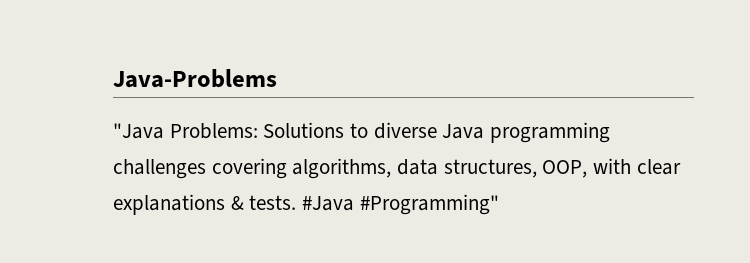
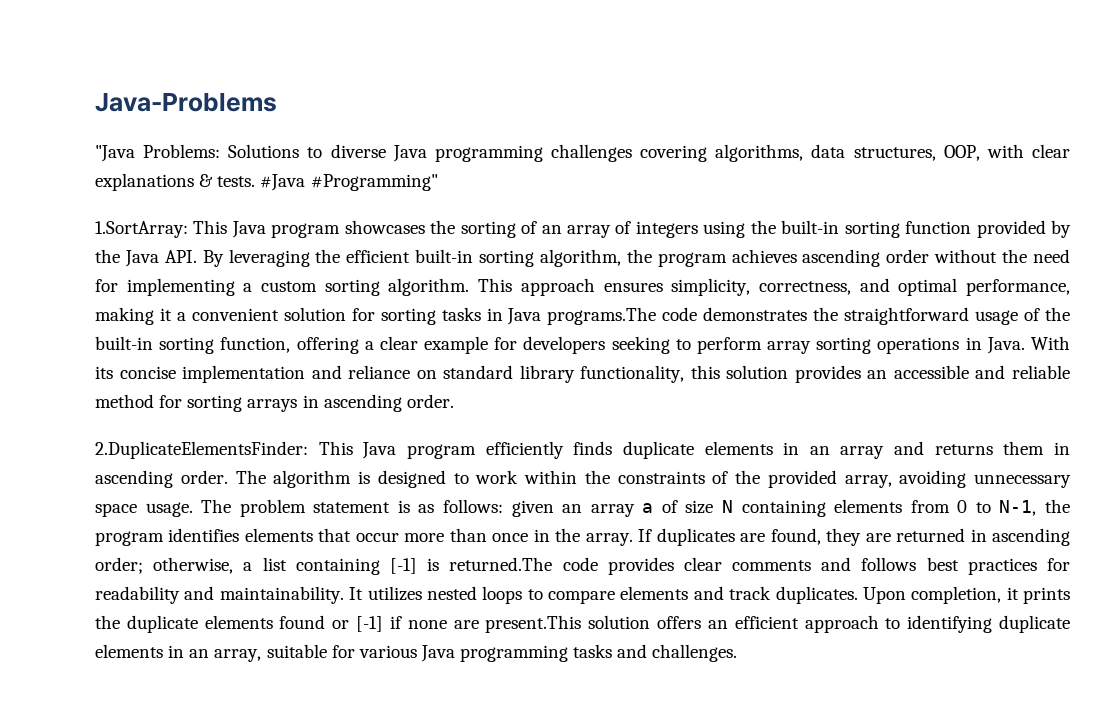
+ 1.SortArray: This Java program showcases the sorting of an array of integers using the built-in sorting function provided by the Java API. By leveraging the efficient built-in sorting algorithm, the program achieves ascending order without the need for implementing a custom sorting algorithm. This approach ensures simplicity, correctness, and optimal performance, making it a convenient solution for sorting tasks in Java programs.The code demonstrates the straightforward usage of the built-in sorting function, offering a clear example for developers seeking to perform array sorting operations in Java. With its concise implementation and reliance on standard library functionality, this solution provides an accessible and reliable method for sorting arrays in ascending order.
+ 2.DuplicateElementsFinder: This Java program efficiently finds duplicate elements in an array and returns them in ascending order. The algorithm is designed to work within the constraints of the provided array, avoiding unnecessary space usage. The problem statement is as follows: given an array a of size N containing elements from 0 to N-1, the program identifies elements that occur more than once in the array. If duplicates are found, they are returned in ascending order; otherwise, a list containing [-1] is returned.The code provides clear comments and follows best practices for readability and maintainability. It utilizes nested loops to compare elements and track duplicates. Upon completion, it prints the duplicate elements found or [-1] if none are present.This solution offers an efficient approach to identifying duplicate elements in an array, suitable for various Java programming tasks and challenges.

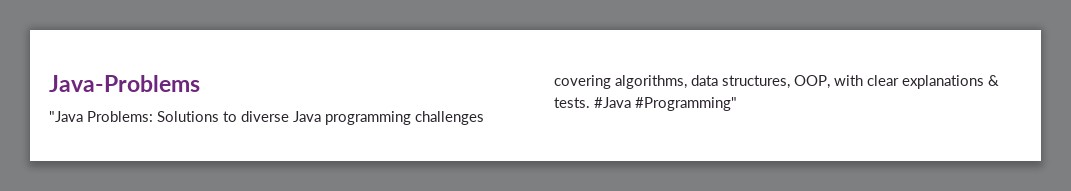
- 1.SortArray: This Java program showcases the sorting of an array of integers using the built-in sorting function provided by the Java API. By leveraging the efficient built-in sorting algorithm, the program achieves ascending order without the need for implementing a custom sorting algorithm. This approach ensures simplicity, correctness, and optimal performance, making it a convenient solution for sorting tasks in Java programs.The code demonstrates the straightforward usage of the built-in sorting function, offering a clear example for developers seeking to perform array sorting operations in Java. With its concise implementation and reliance on standard library functionality, this solution provides an accessible and reliable method for sorting arrays in ascending order.
- 2.DuplicateElementsFinder: This Java program efficiently finds duplicate elements in an array and returns them in ascending order. The algorithm is designed to work within the constraints of the provided array, avoiding unnecessary space usage. The problem statement is as follows: given an array a of size N containing elements from 0 to N-1, the program identifies elements that occur more than once in the array. If duplicates are found, they are returned in ascending order; otherwise, a list containing [-1] is returned.The code provides clear comments and follows best practices for readability and maintainability. It utilizes nested loops to compare elements and track duplicates. Upon completion, it prints the duplicate elements found or [-1] if none are present.This solution offers an efficient approach to identifying duplicate elements in an array, suitable for various Java programming tasks and challenges.

